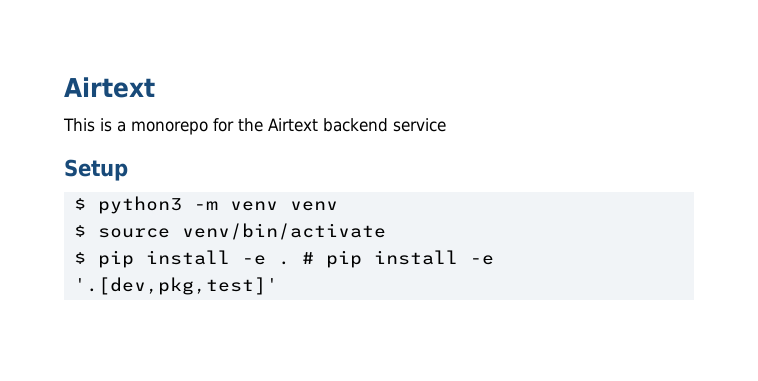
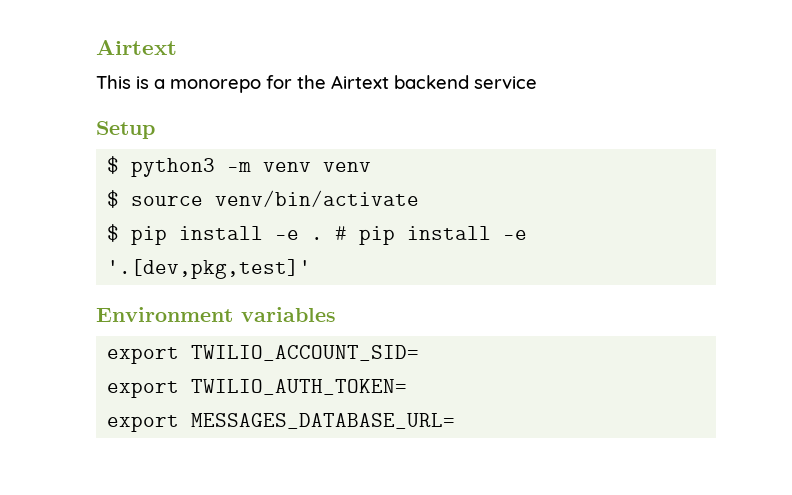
+ Environment variables
+ export TWILIO_ACCOUNT_SID=
+ export TWILIO_AUTH_TOKEN=
+ export MESSAGES_DATABASE_URL=

